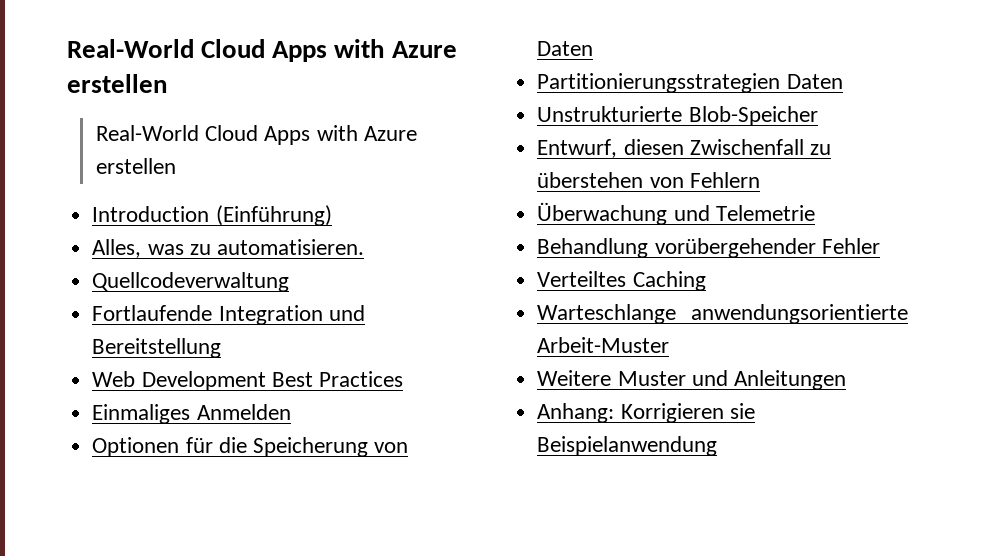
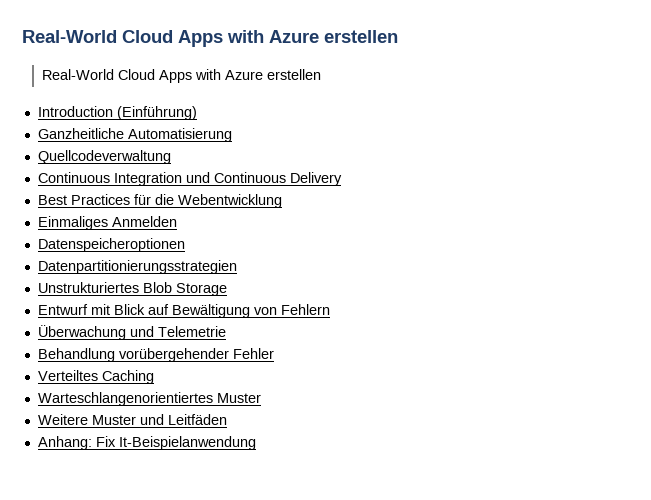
- Alles, was zu automatisieren.
+ Ganzheitliche Automatisierung
- Fortlaufende Integration und Bereitstellung
- Web Development Best Practices
+ Continuous Integration und Continuous Delivery
+ Best Practices für die Webentwicklung
- Optionen für die Speicherung von Daten
- Partitionierungsstrategien Daten
- Unstrukturierte Blob-Speicher
- Entwurf, diesen Zwischenfall zu überstehen von Fehlern
+ Datenspeicheroptionen
+ Datenpartitionierungsstrategien
+ Unstrukturiertes Blob Storage
+ Entwurf mit Blick auf Bewältigung von Fehlern
- Warteschlange anwendungsorientierte Arbeit-Muster
+ Warteschlangenorientiertes Muster
- Weitere Muster und Anleitungen
+ Weitere Muster und Leitfäden
- Anhang: Korrigieren sie Beispielanwendung
+ Anhang: Fix It-Beispielanwendung

